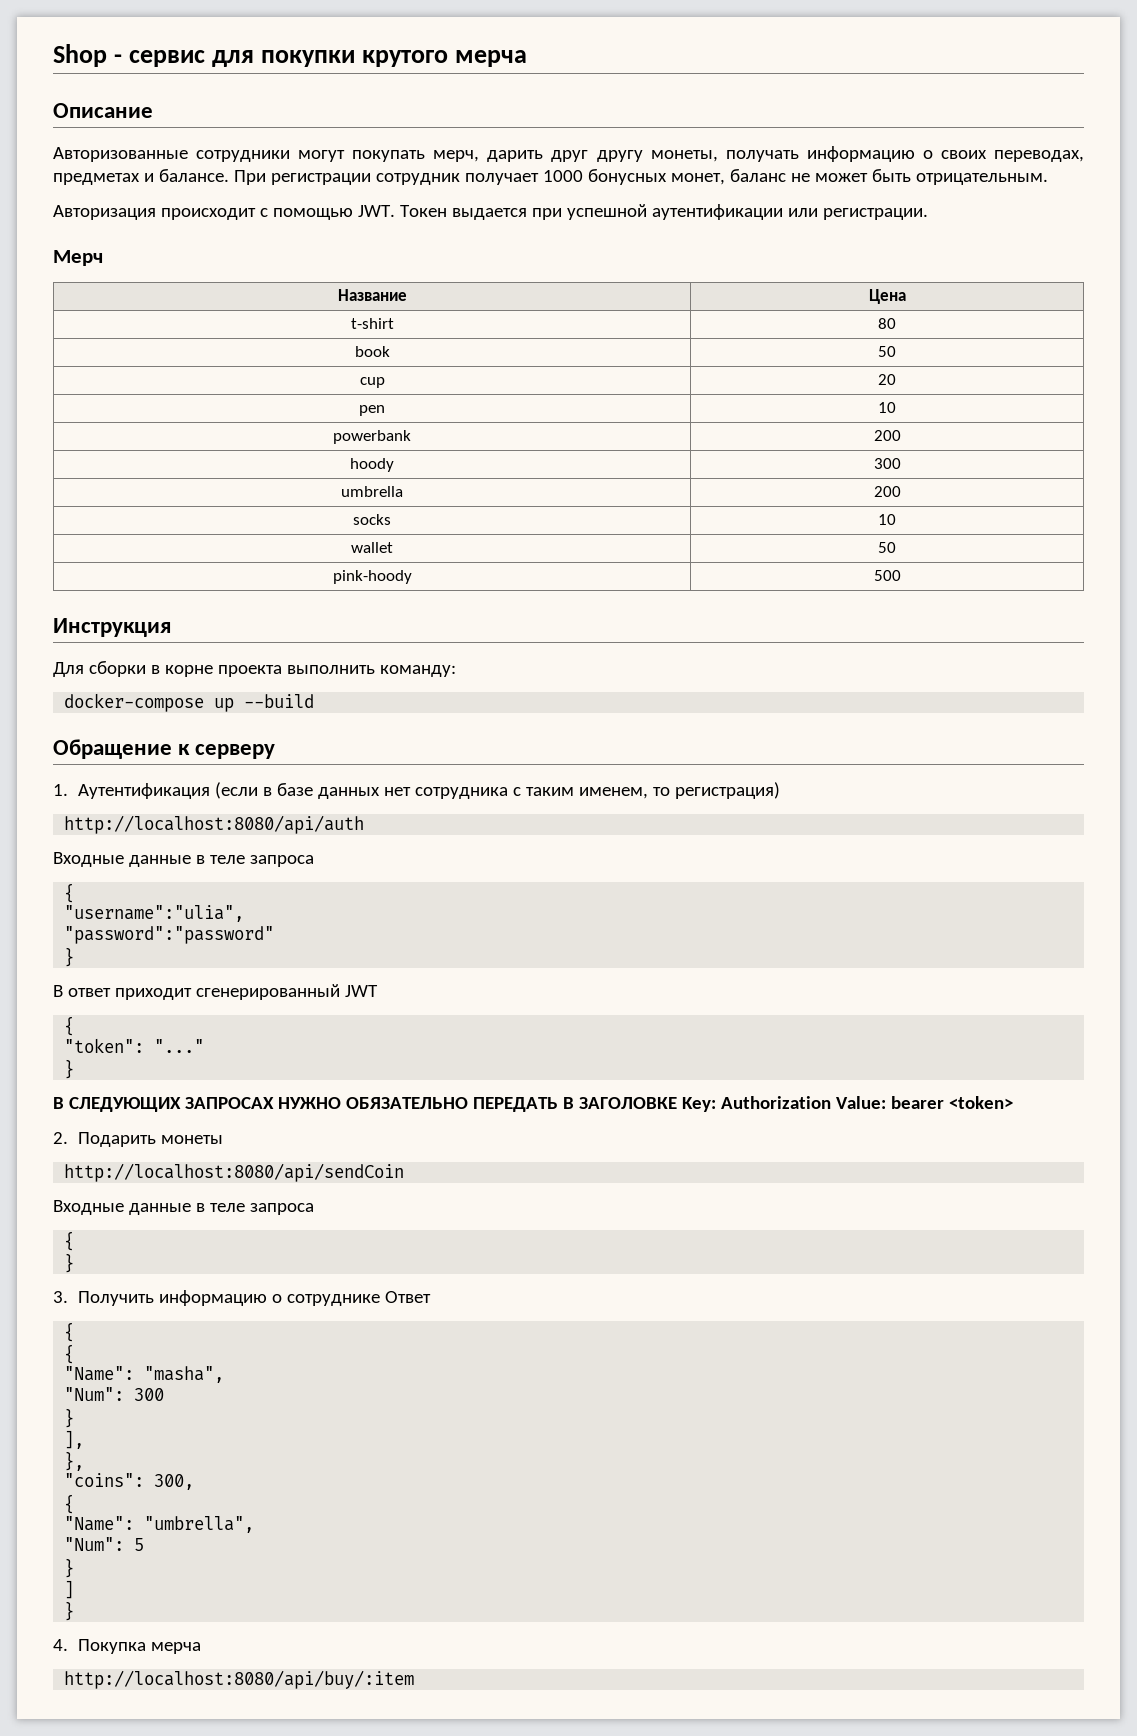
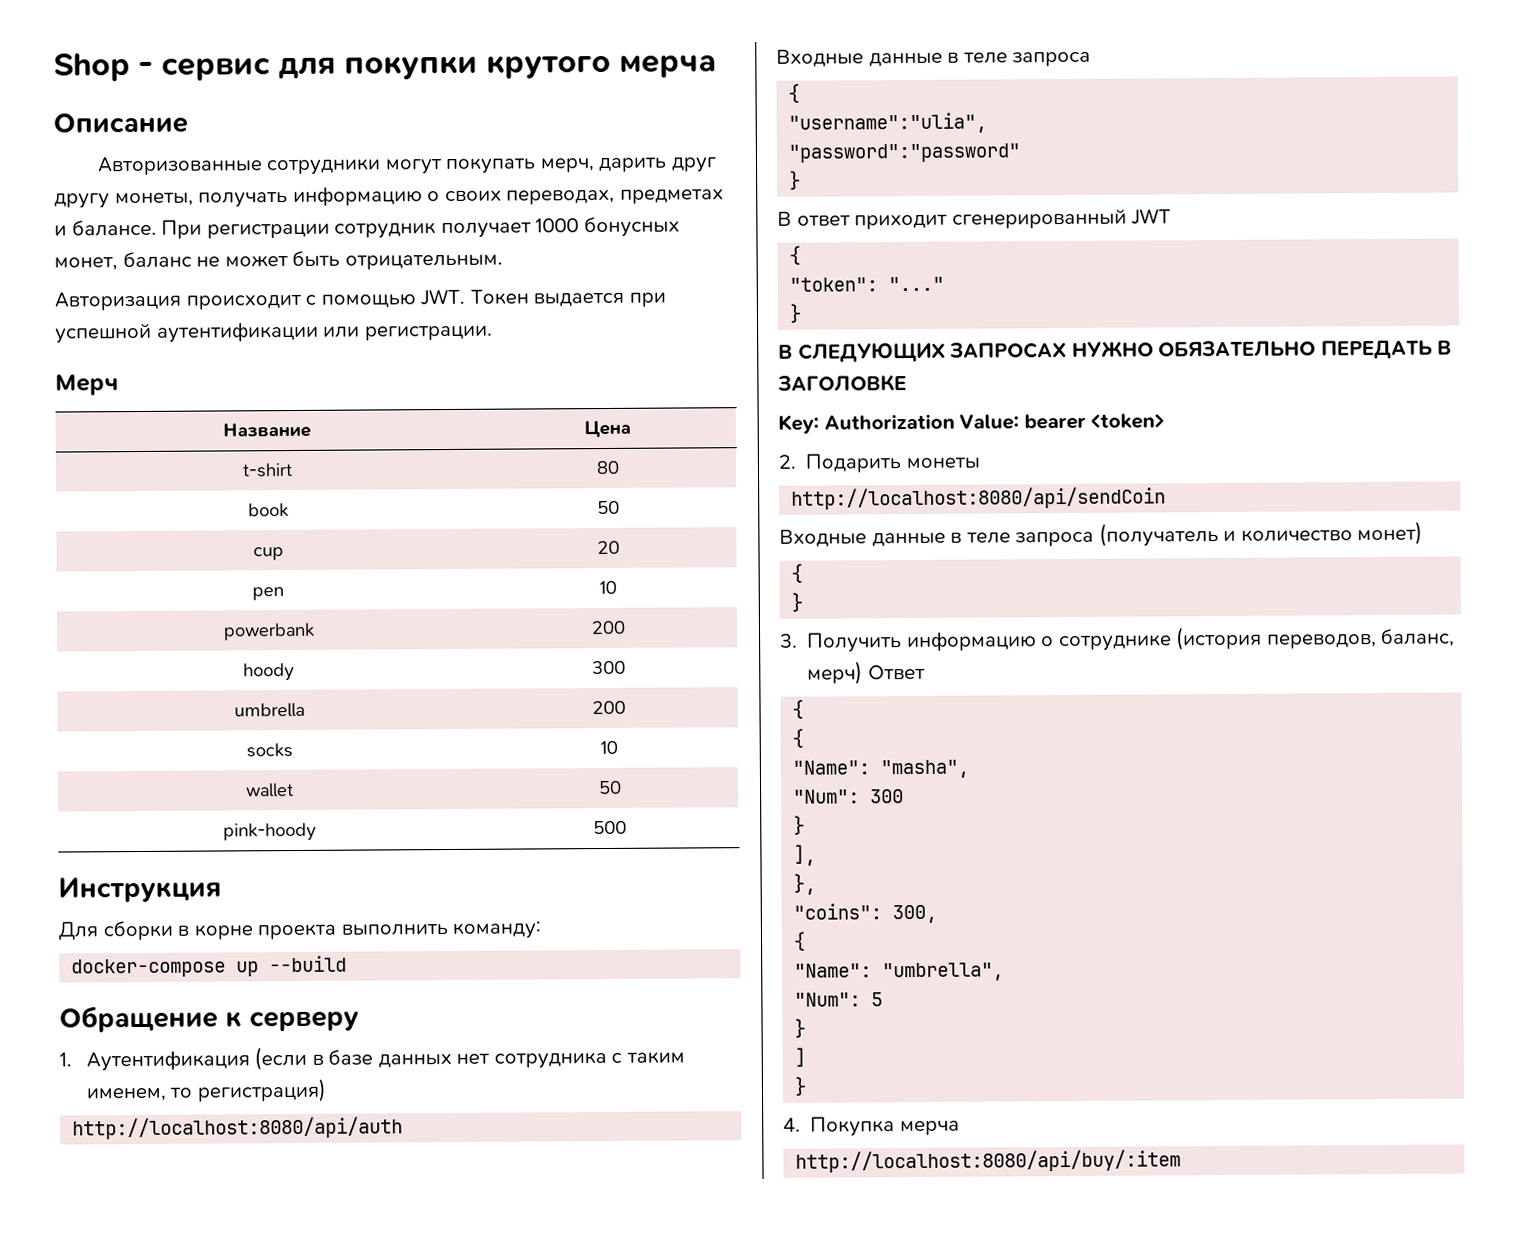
- В СЛЕДУЮЩИХ ЗАПРОСАХ НУЖНО ОБЯЗАТЕЛЬНО ПЕРЕДАТЬ В ЗАГОЛОВКЕ Key: Authorization Value: bearer <token>
+ В СЛЕДУЮЩИХ ЗАПРОСАХ НУЖНО ОБЯЗАТЕЛЬНО ПЕРЕДАТЬ В ЗАГОЛОВКЕ
+ Key: Authorization Value: bearer <token>
  http://localhost:8080/api/sendCoin
- Входные данные в теле запроса
+ Входные данные в теле запроса (получатель и количество монет)
- 3. Получить информацию о сотруднике Ответ
+ 3. Получить информацию о сотруднике (история переводов, баланс, мерч) Ответ

